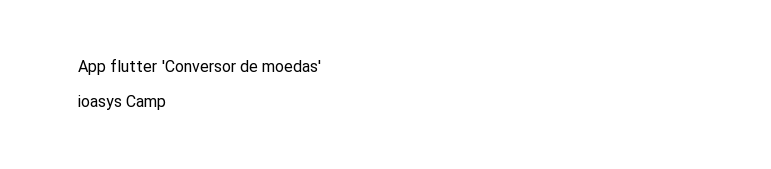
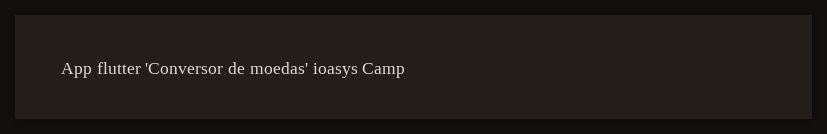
- App flutter 'Conversor de moedas'
- ioasys Camp
+ App flutter 'Conversor de moedas' ioasys Camp

